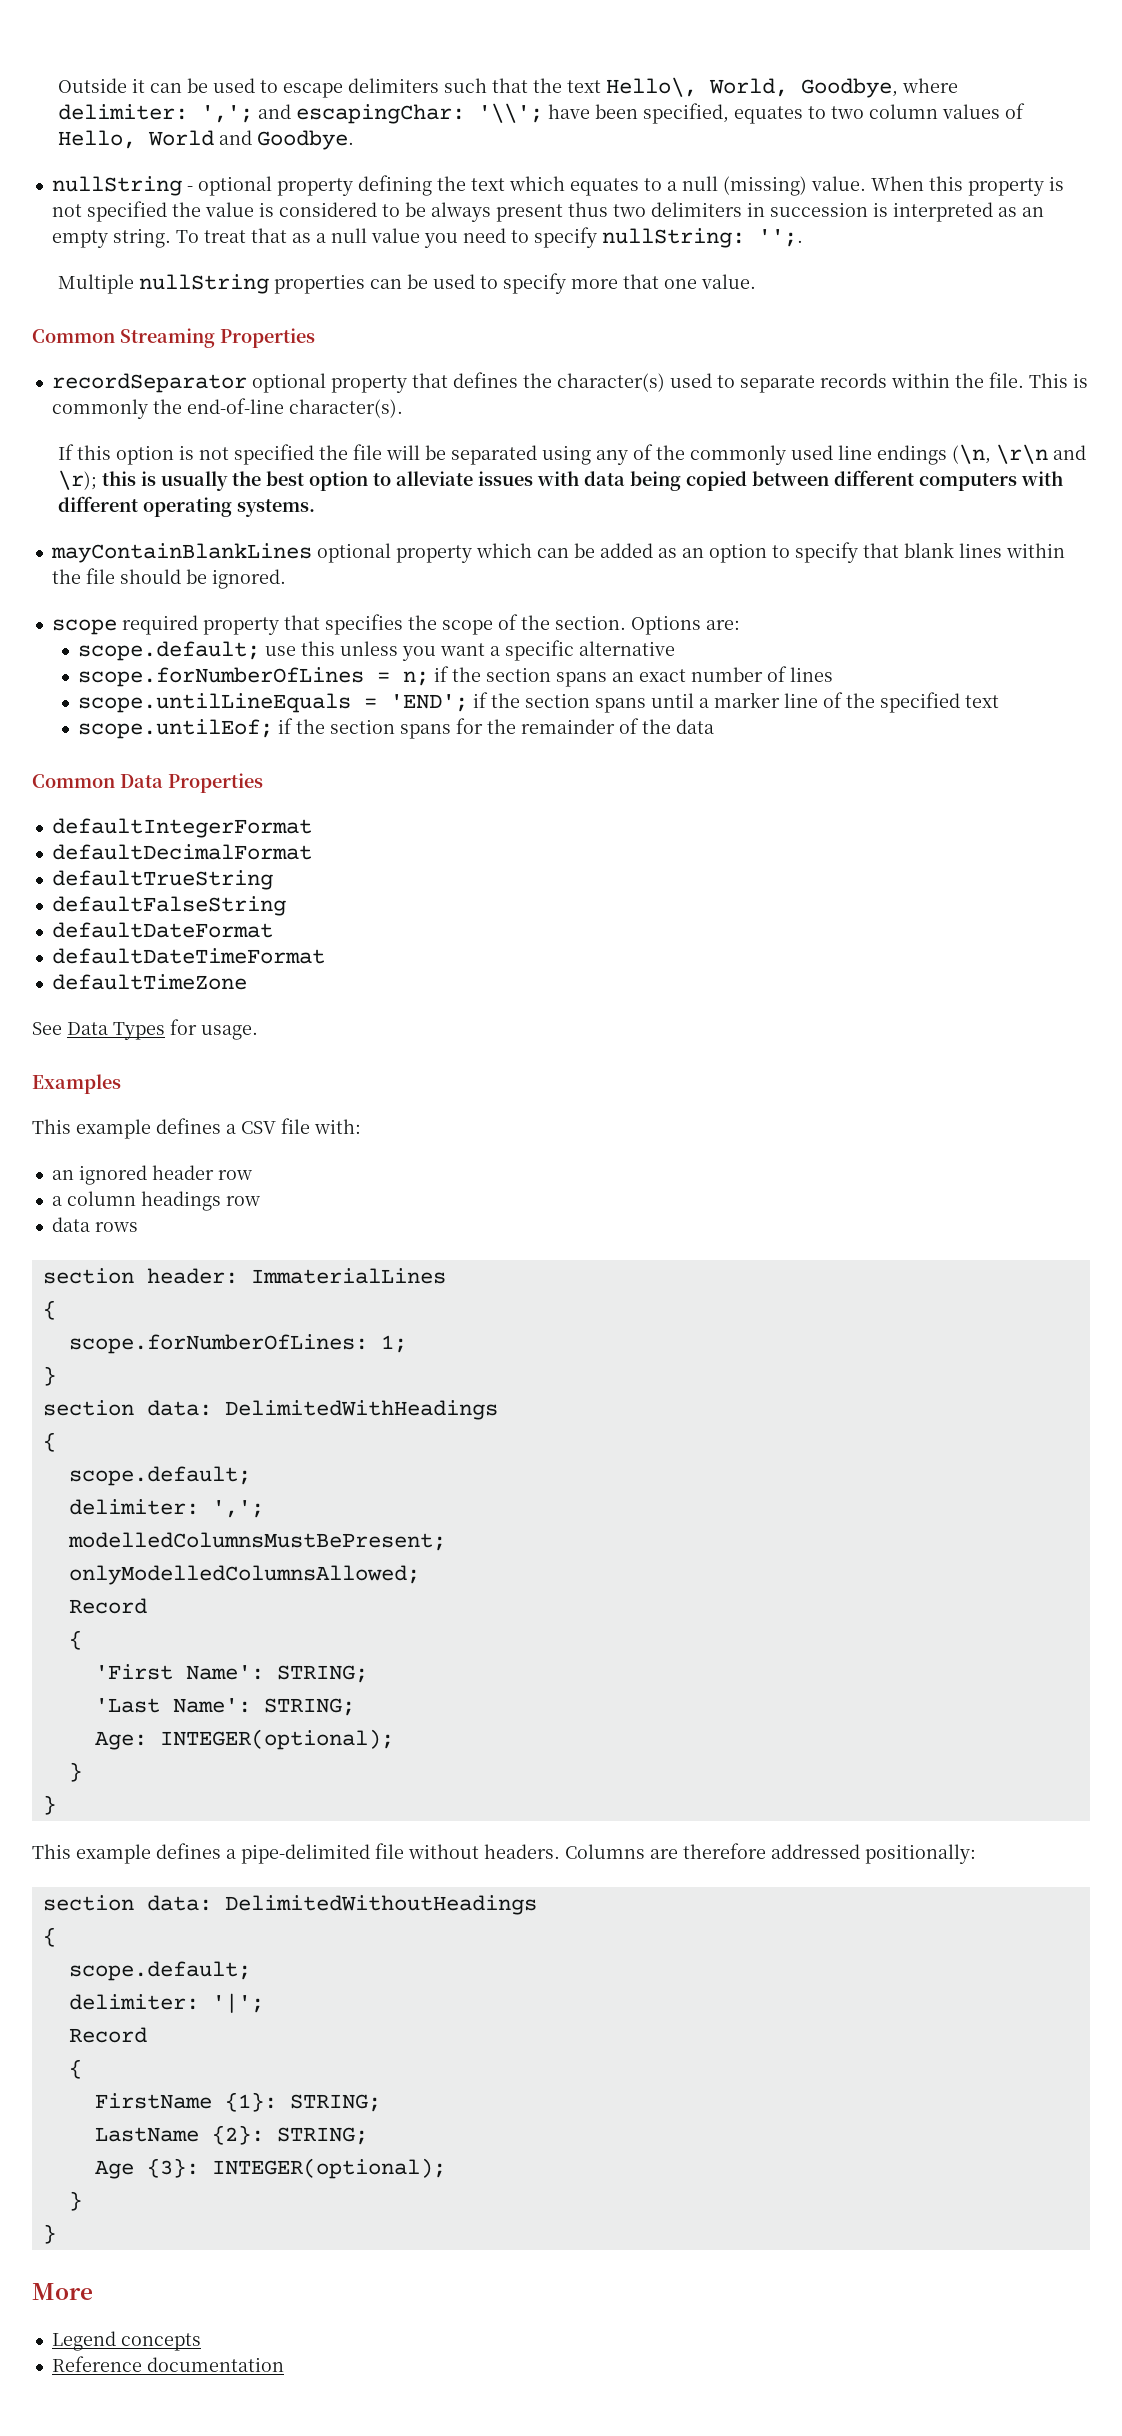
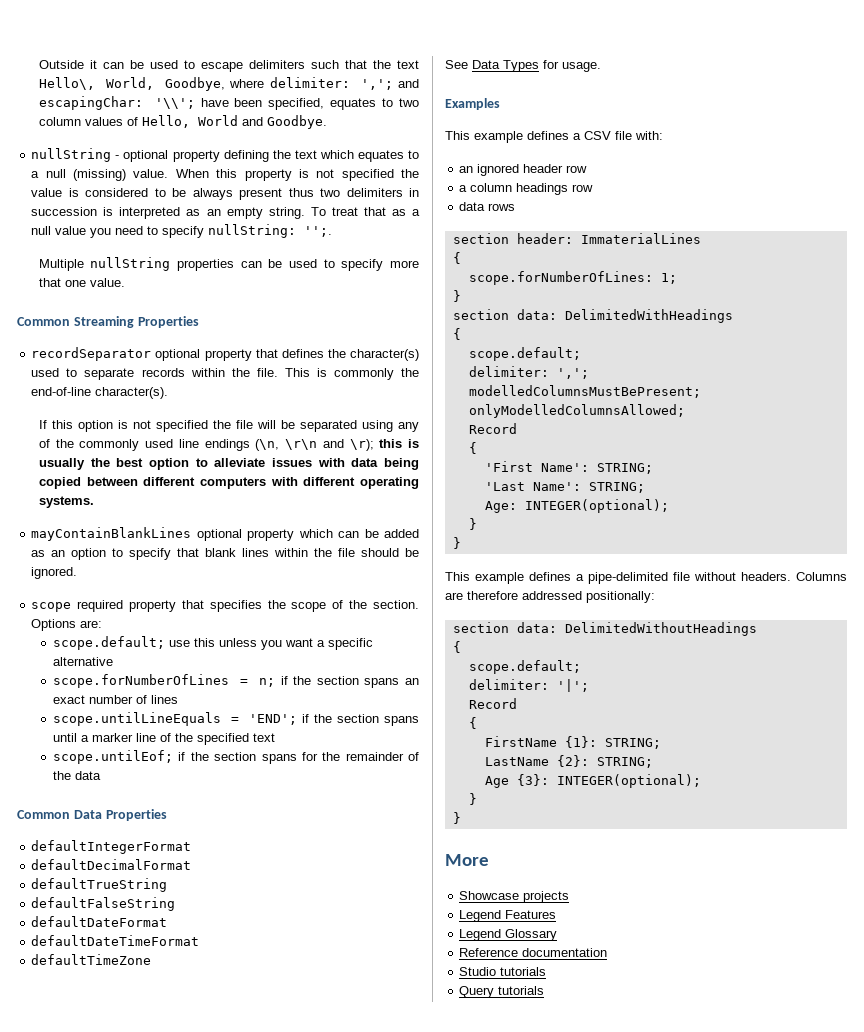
- Legend concepts
+ Showcase projects
+ Legend Features
+ Legend Glossary
+ Studio tutorials
+ Query tutorials

